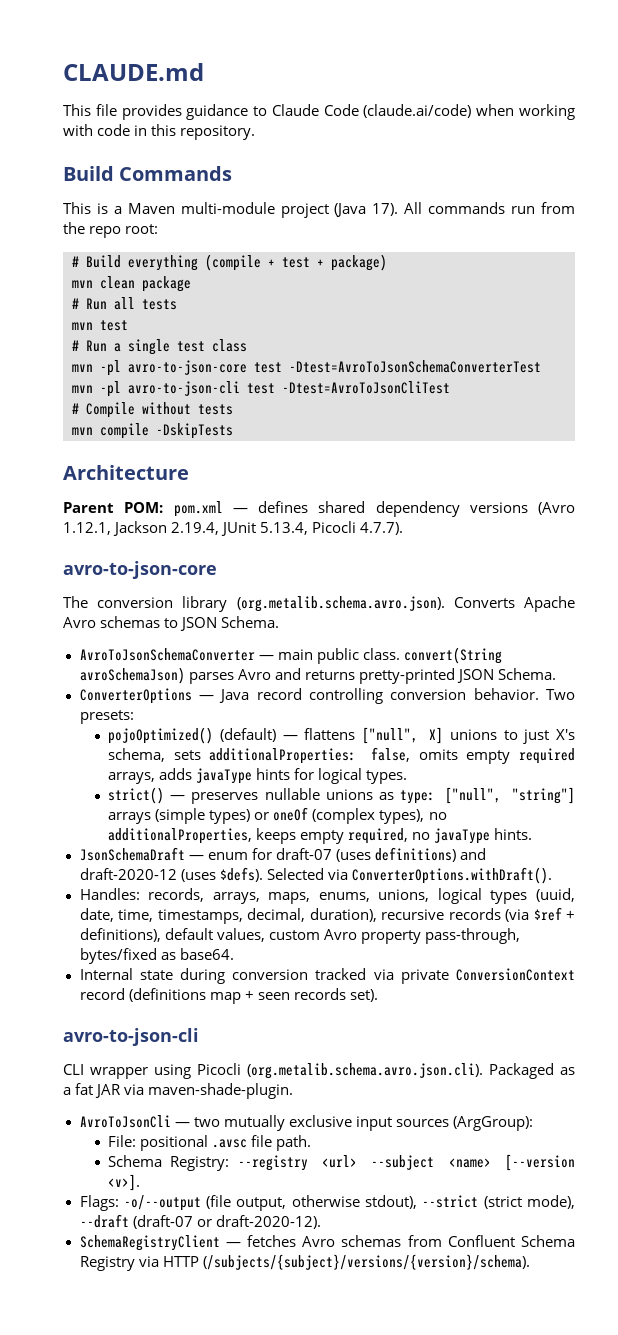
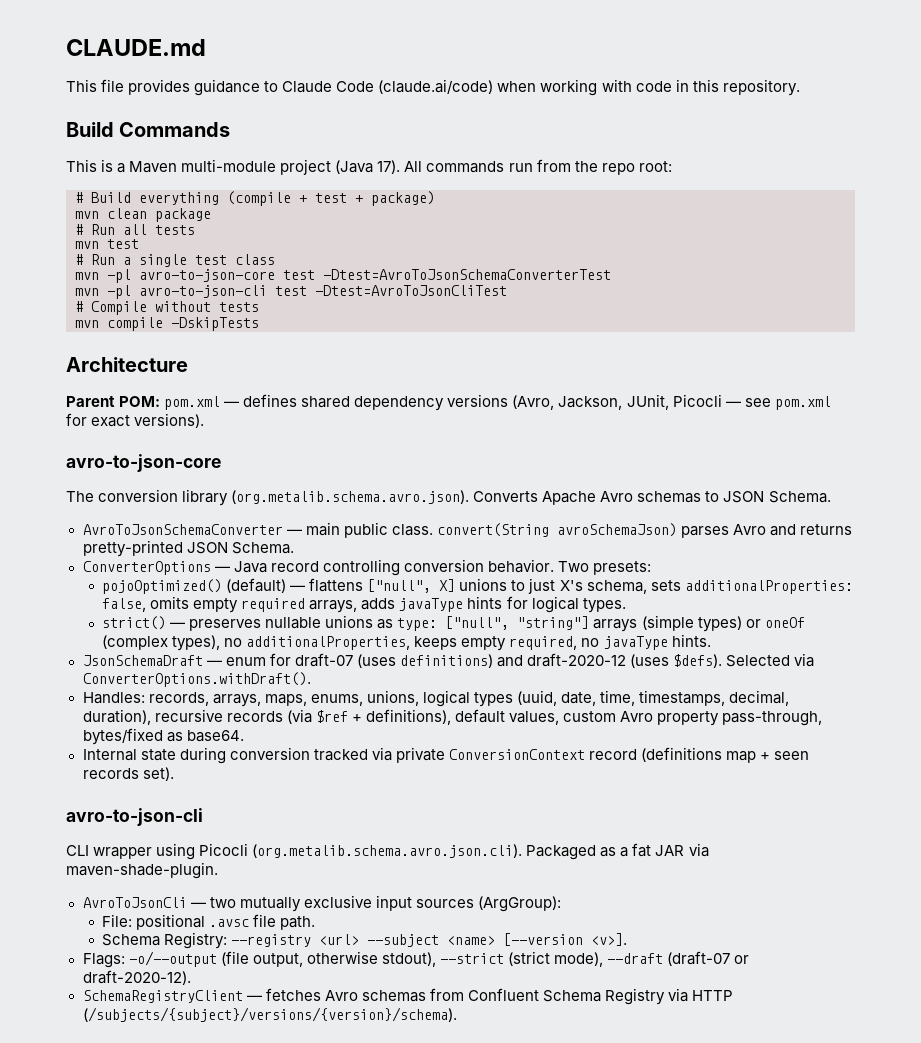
- Parent POM: pom.xml — defines shared dependency versions (Avro 1.12.1, Jackson 2.19.4, JUnit 5.13.4, Picocli 4.7.7).
+ Parent POM: pom.xml — defines shared dependency versions (Avro, Jackson, JUnit, Picocli — see pom.xml for exact versions).

